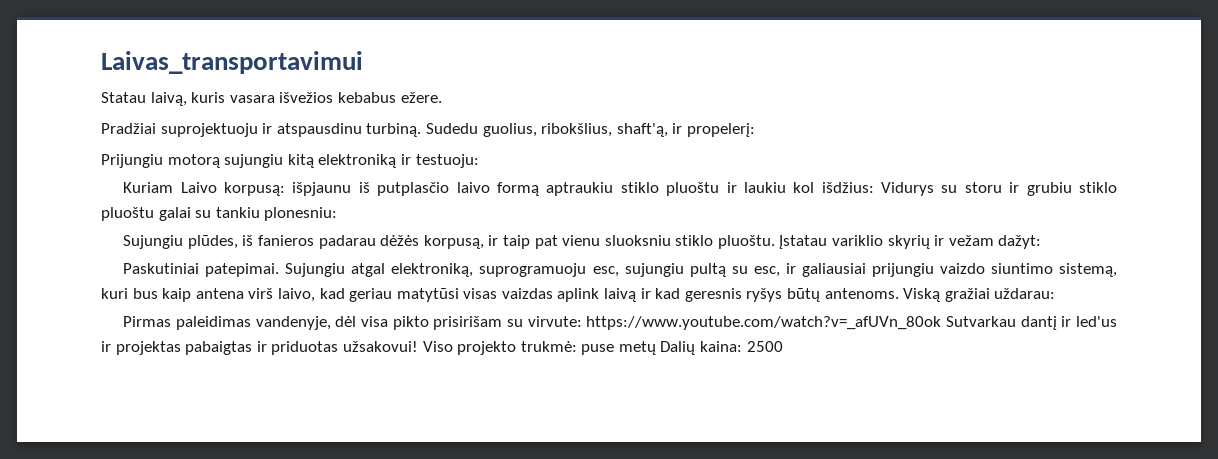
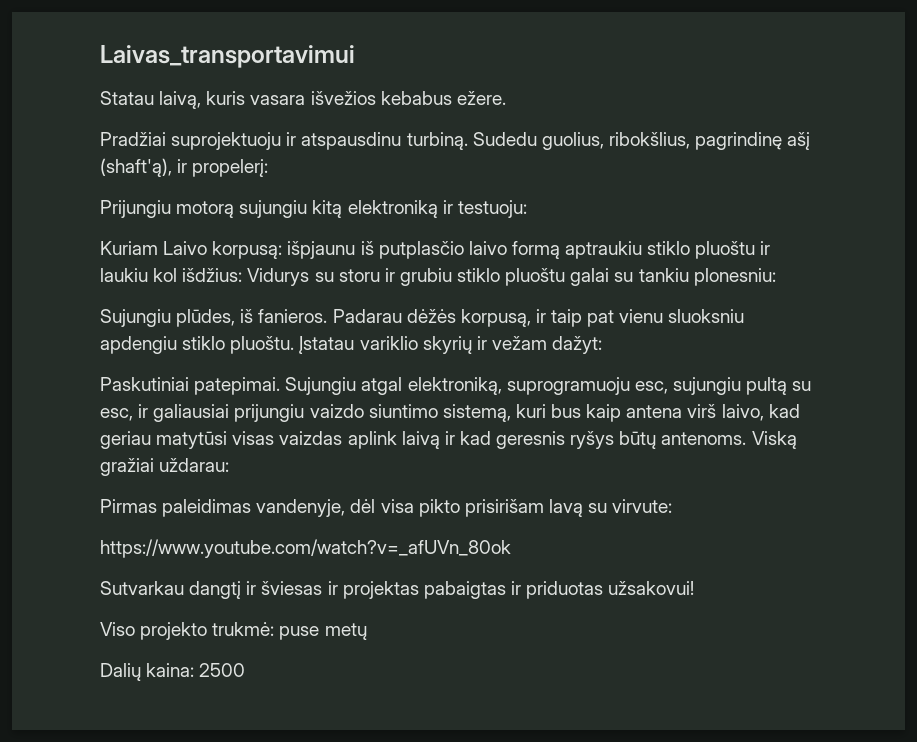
- Sudedu guolius, ribokšlius, shaft'ą, ir propelerį:
+ Sudedu guolius, ribokšlius, pagrindinę ašį (shaft'ą), ir propelerį:
- Sujungiu plūdes, iš fanieros padarau dėžės korpusą, ir taip pat vienu sluoksniu stiklo pluoštu.
+ Sujungiu plūdes, iš fanieros. Padarau dėžės korpusą, ir taip pat vienu sluoksniu apdengiu stiklo pluoštu.
- Pirmas paleidimas vandenyje, dėl visa pikto prisirišam su virvute: https://www.youtube.com/watch?v=_afUVn_80ok Sutvarkau dantį ir led'us ir projektas pabaigtas ir priduotas užsakovui! Viso projekto trukmė: puse metų Dalių kaina: 2500
+ Pirmas paleidimas vandenyje, dėl visa pikto prisirišam lavą su virvute:
+ https://www.youtube.com/watch?v=_afUVn_80ok
+ Sutvarkau dangtį ir šviesas ir projektas pabaigtas ir priduotas užsakovui!
+ Viso projekto trukmė: puse metų
+ Dalių kaina: 2500

